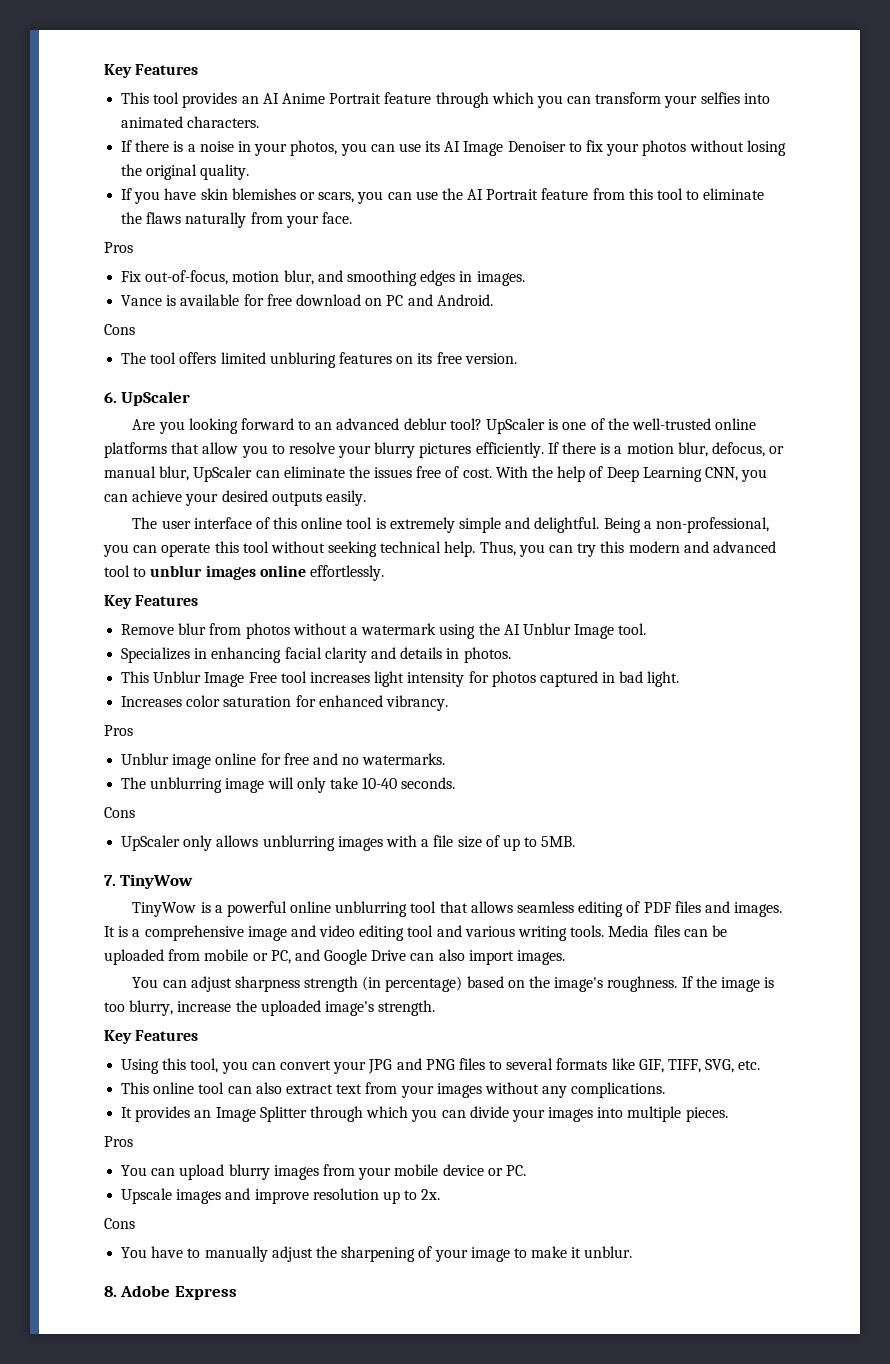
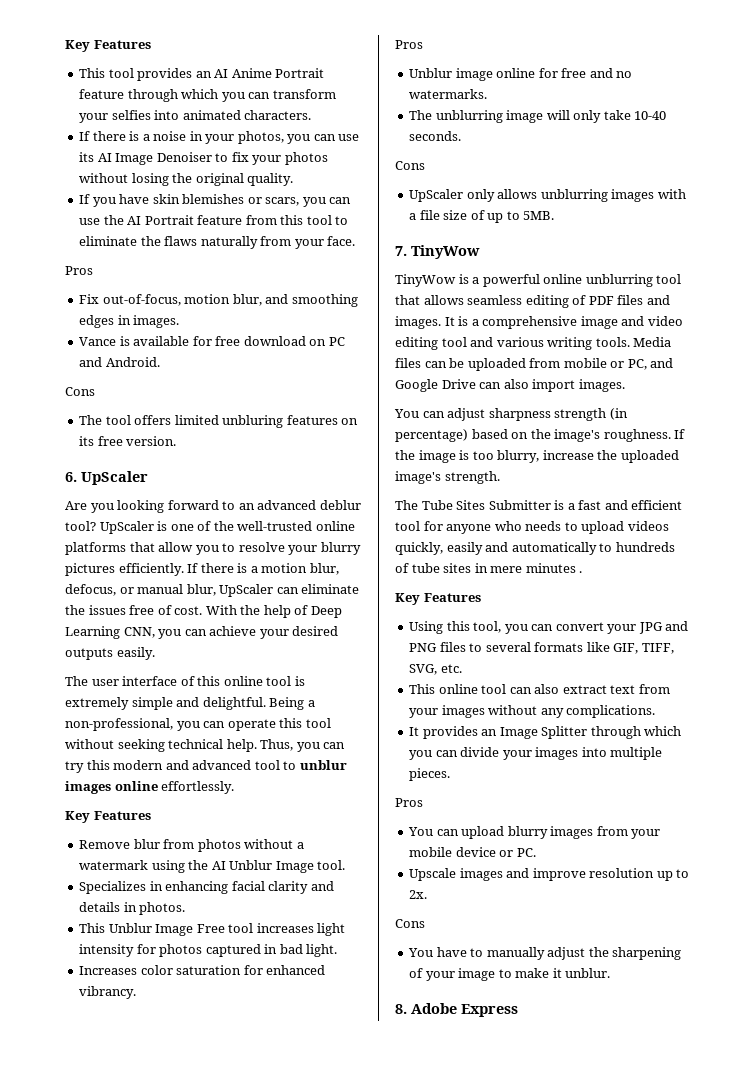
+ The Tube Sites Submitter is a fast and efficient tool for anyone who needs to upload videos quickly, easily and automatically to hundreds of tube sites in mere minutes .

